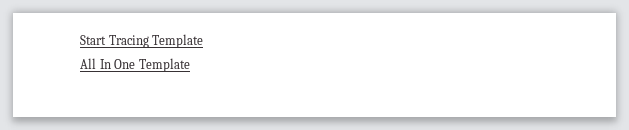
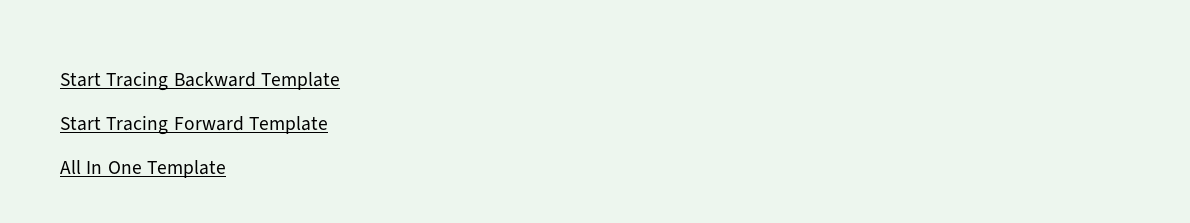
- Start Tracing Template
+ Start Tracing Backward Template
+ Start Tracing Forward Template

